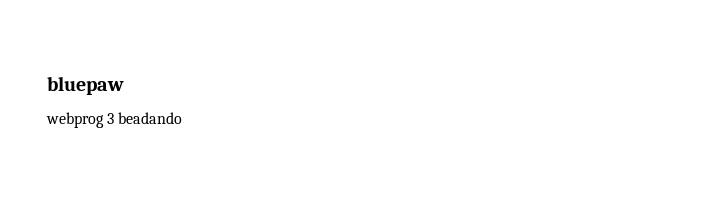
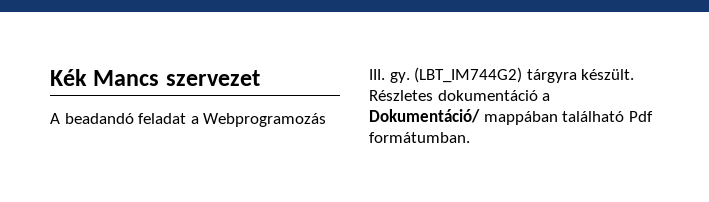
- bluepaw
- webprog 3 beadando
+ Kék Mancs szervezet
+ A beadandó feladat a Webprogramozás III. gy. (LBT_IM744G2) tárgyra készült. Részletes dokumentáció a Dokumentáció/ mappában található Pdf formátumban.

